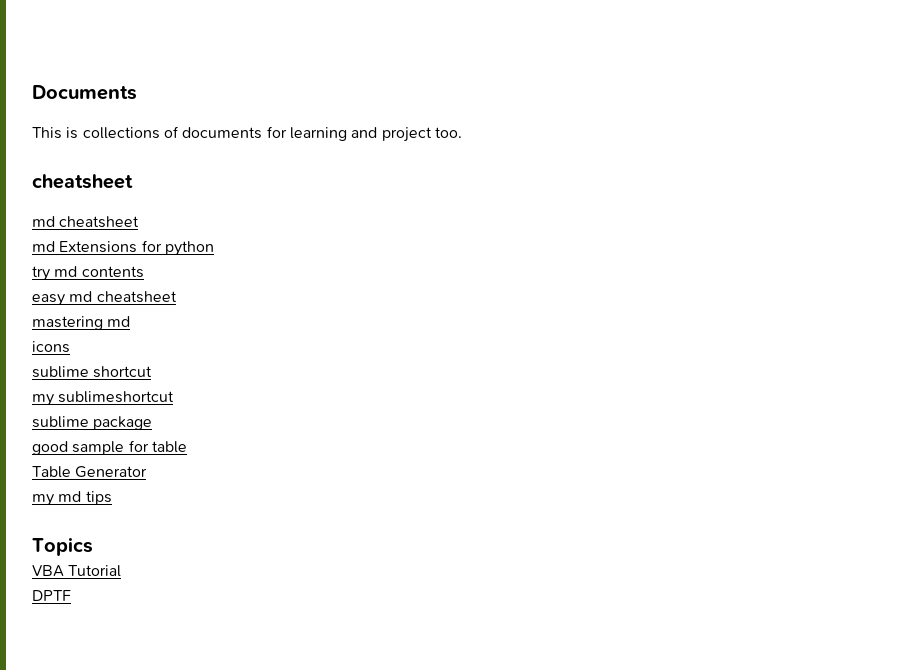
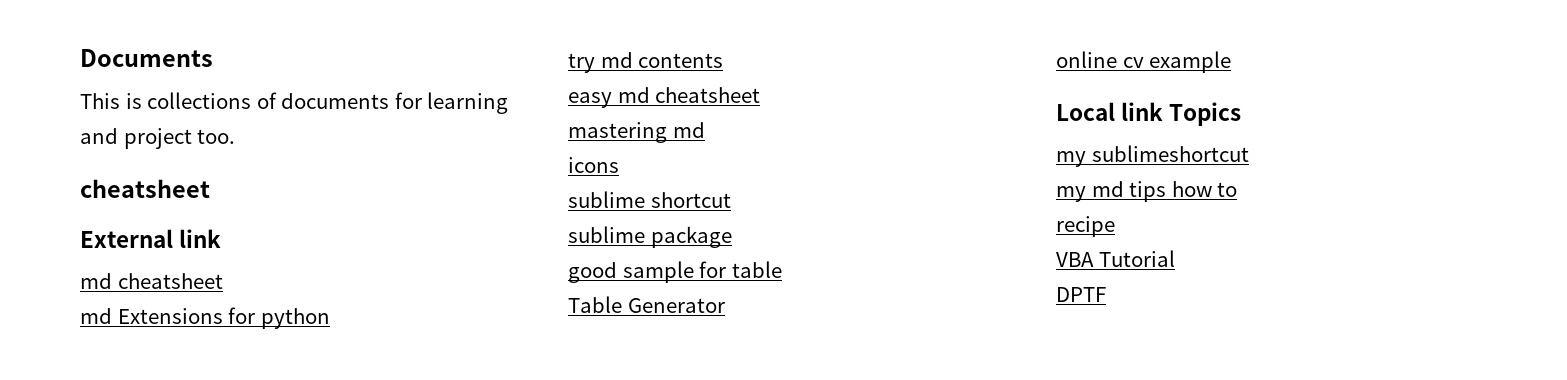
+ External link
- my sublimeshortcut
+ online cv example
+ Local link Topics
+ my sublimeshortcut
- my md tips
- Topics
+ my md tips how to
+ recipe

